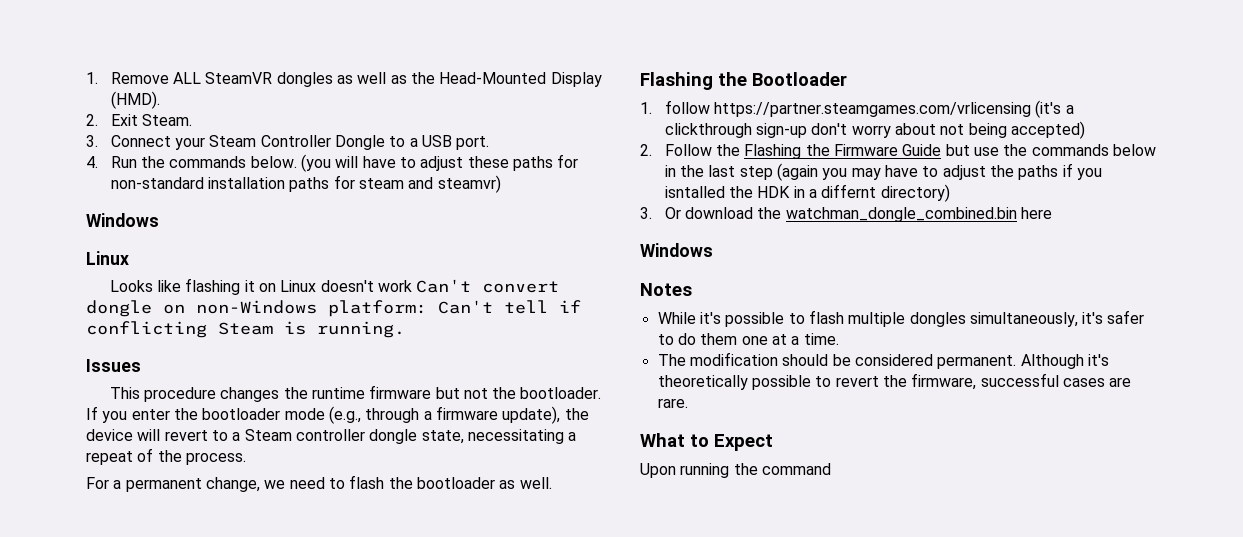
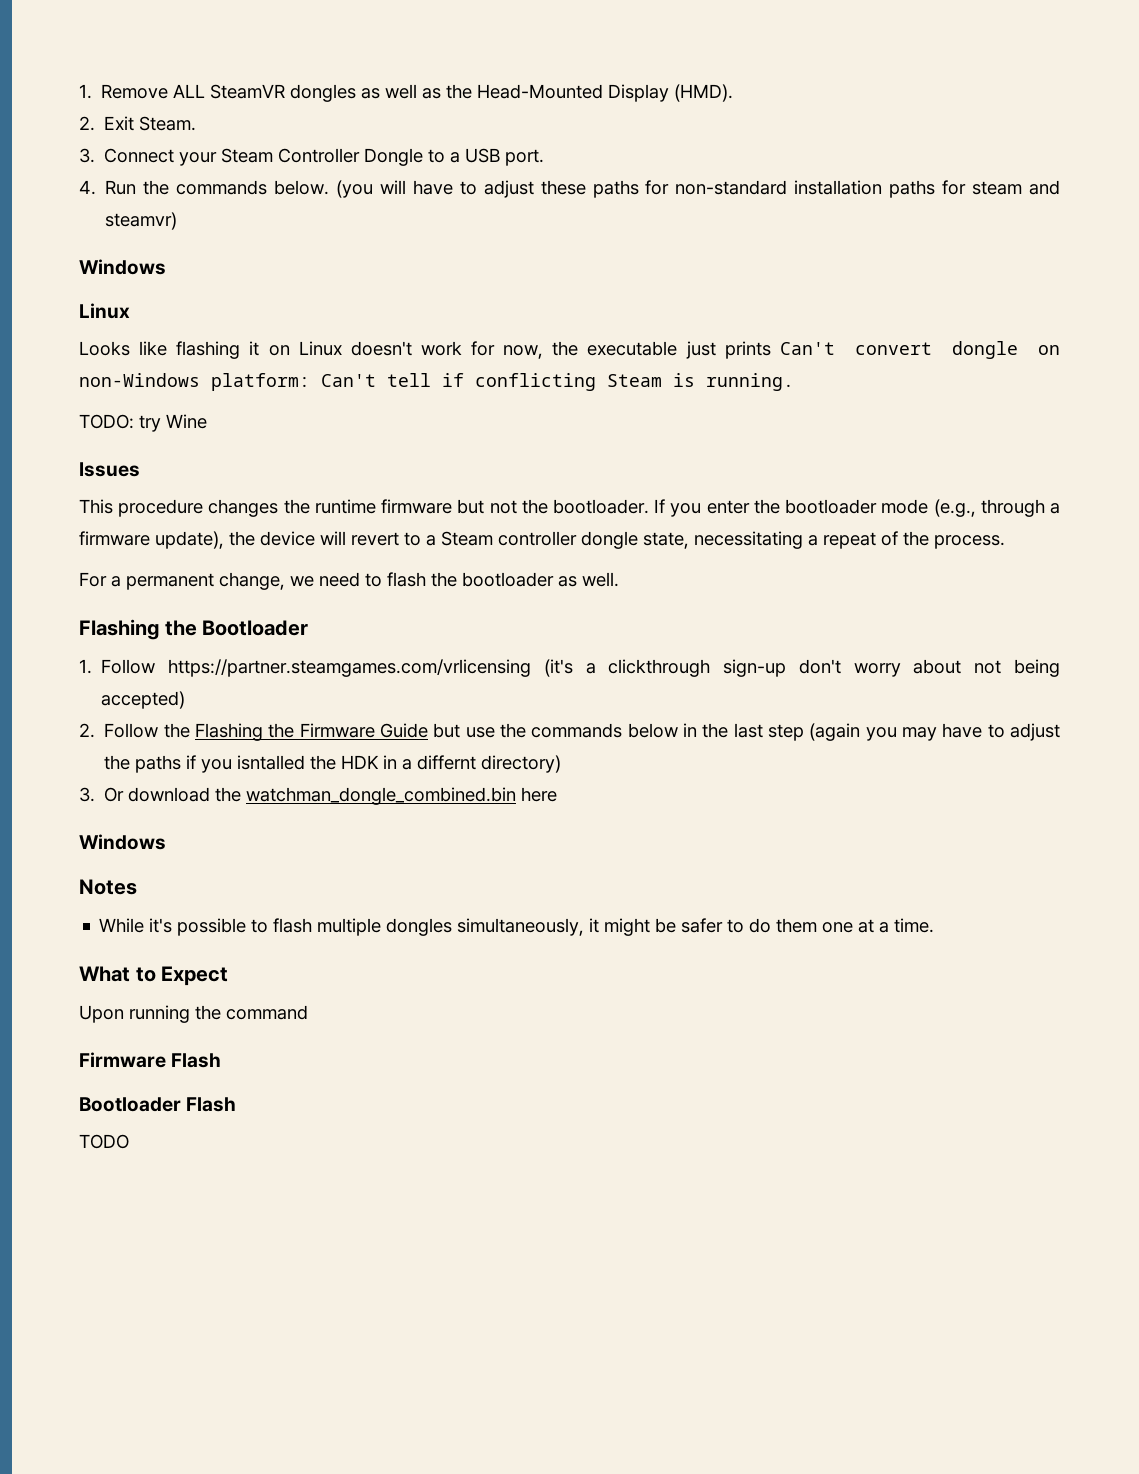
- Looks like flashing it on Linux doesn't work Can't convert dongle on non-Windows platform: Can't tell if conflicting Steam is running.
+ Looks like flashing it on Linux doesn't work for now, the executable just prints Can't convert dongle on non-Windows platform: Can't tell if conflicting Steam is running.
+ TODO: try Wine
- 1. follow https://partner.steamgames.com/vrlicensing (it's a clickthrough sign-up don't worry about not being accepted)
+ 1. Follow https://partner.steamgames.com/vrlicensing (it's a clickthrough sign-up don't worry about not being accepted)
- While it's possible to flash multiple dongles simultaneously, it's safer to do them one at a time.
+ While it's possible to flash multiple dongles simultaneously, it might be safer to do them one at a time.
- The modification should be considered permanent. Although it's theoretically possible to revert the firmware, successful cases are rare.
+ Firmware Flash
+ Bootloader Flash
+ TODO

